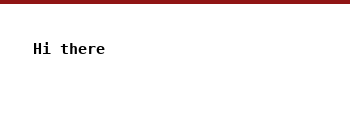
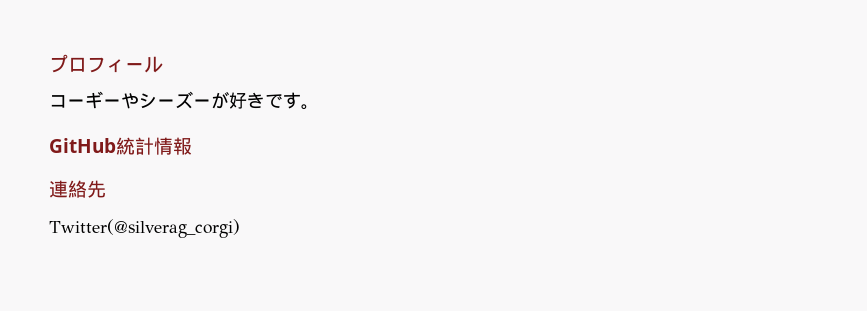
- Hi there
+ プロフィール
+ コーギーやシーズーが好きです。
+ GitHub統計情報
+ 連絡先
+ Twitter(@silverag_corgi)

